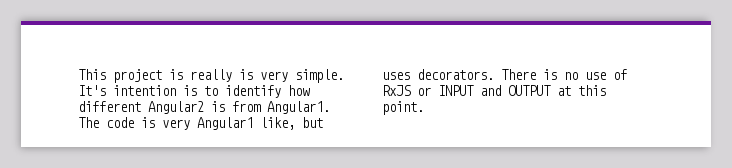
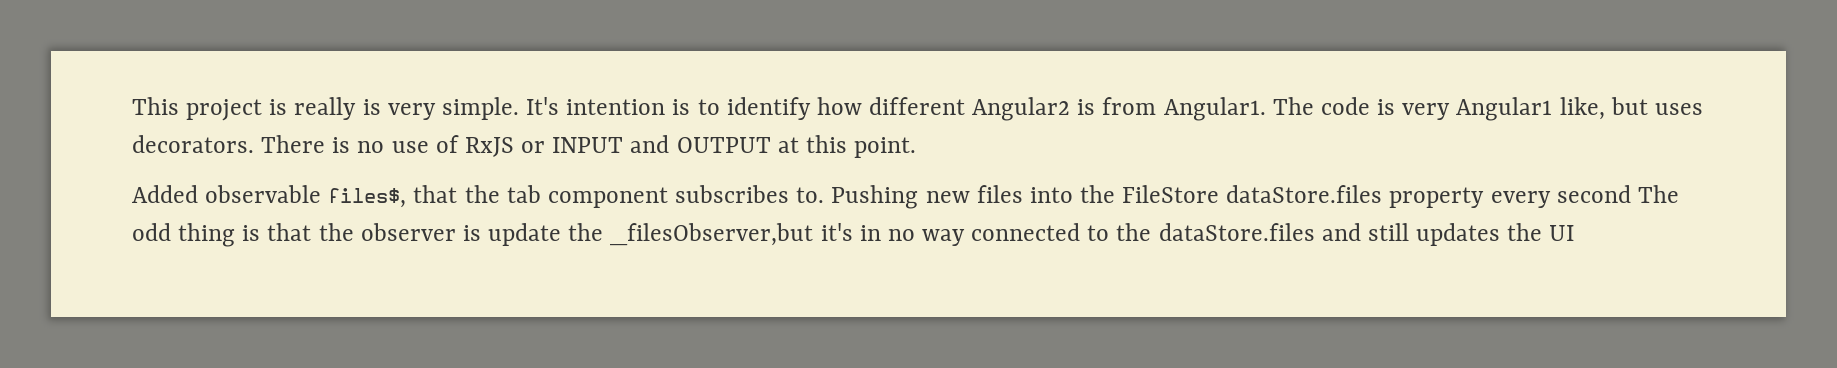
+ Added observable files$, that the tab component subscribes to. Pushing new files into the FileStore dataStore.files property every second The odd thing is that the observer is update the _filesObserver,but it's in no way connected to the dataStore.files and still updates the UI

